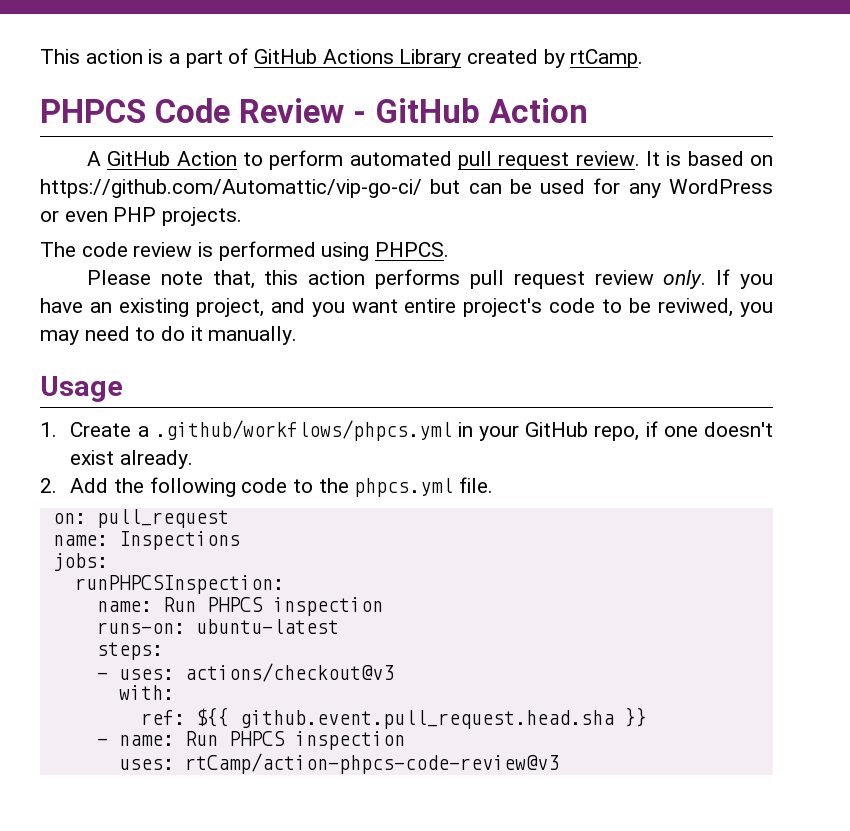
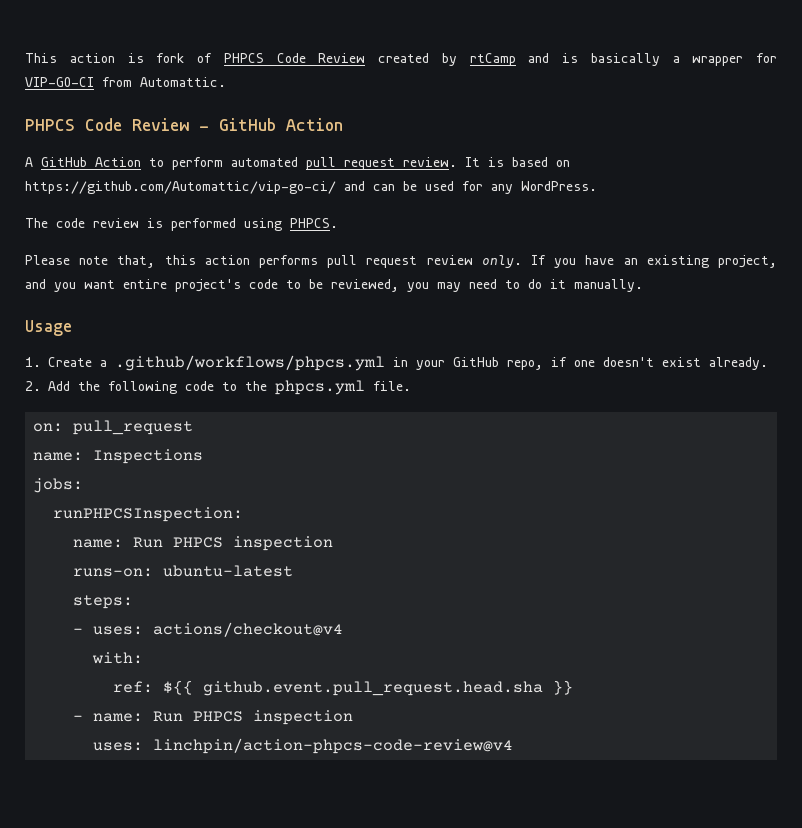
- This action is a part of GitHub Actions Library created by rtCamp.
+ This action is fork of PHPCS Code Review created by rtCamp and is basically a wrapper for VIP-GO-CI from Automattic.
- It is based on https://github.com/Automattic/vip-go-ci/ but can be used for any WordPress or even PHP projects.
+ It is based on https://github.com/Automattic/vip-go-ci/ and can be used for any WordPress.
- If you have an existing project, and you want entire project's code to be reviwed, you may need to do it manually.
+ If you have an existing project, and you want entire project's code to be reviewed, you may need to do it manually.
- - uses: actions/checkout@v3
+ - uses: actions/checkout@v4
- uses: rtCamp/action-phpcs-code-review@v3
+ uses: linchpin/action-phpcs-code-review@v4

